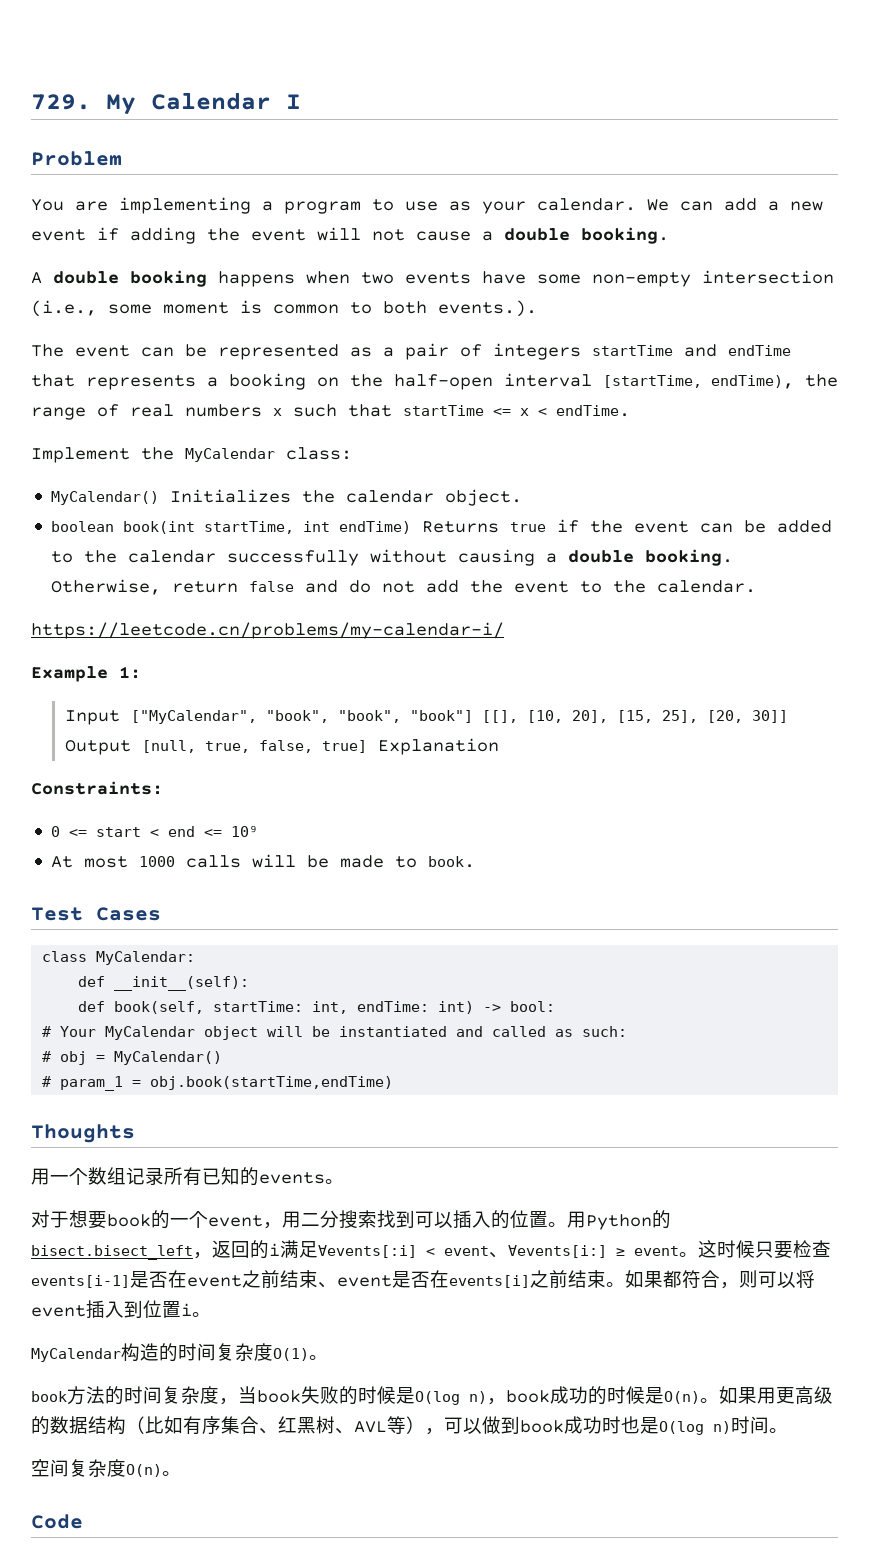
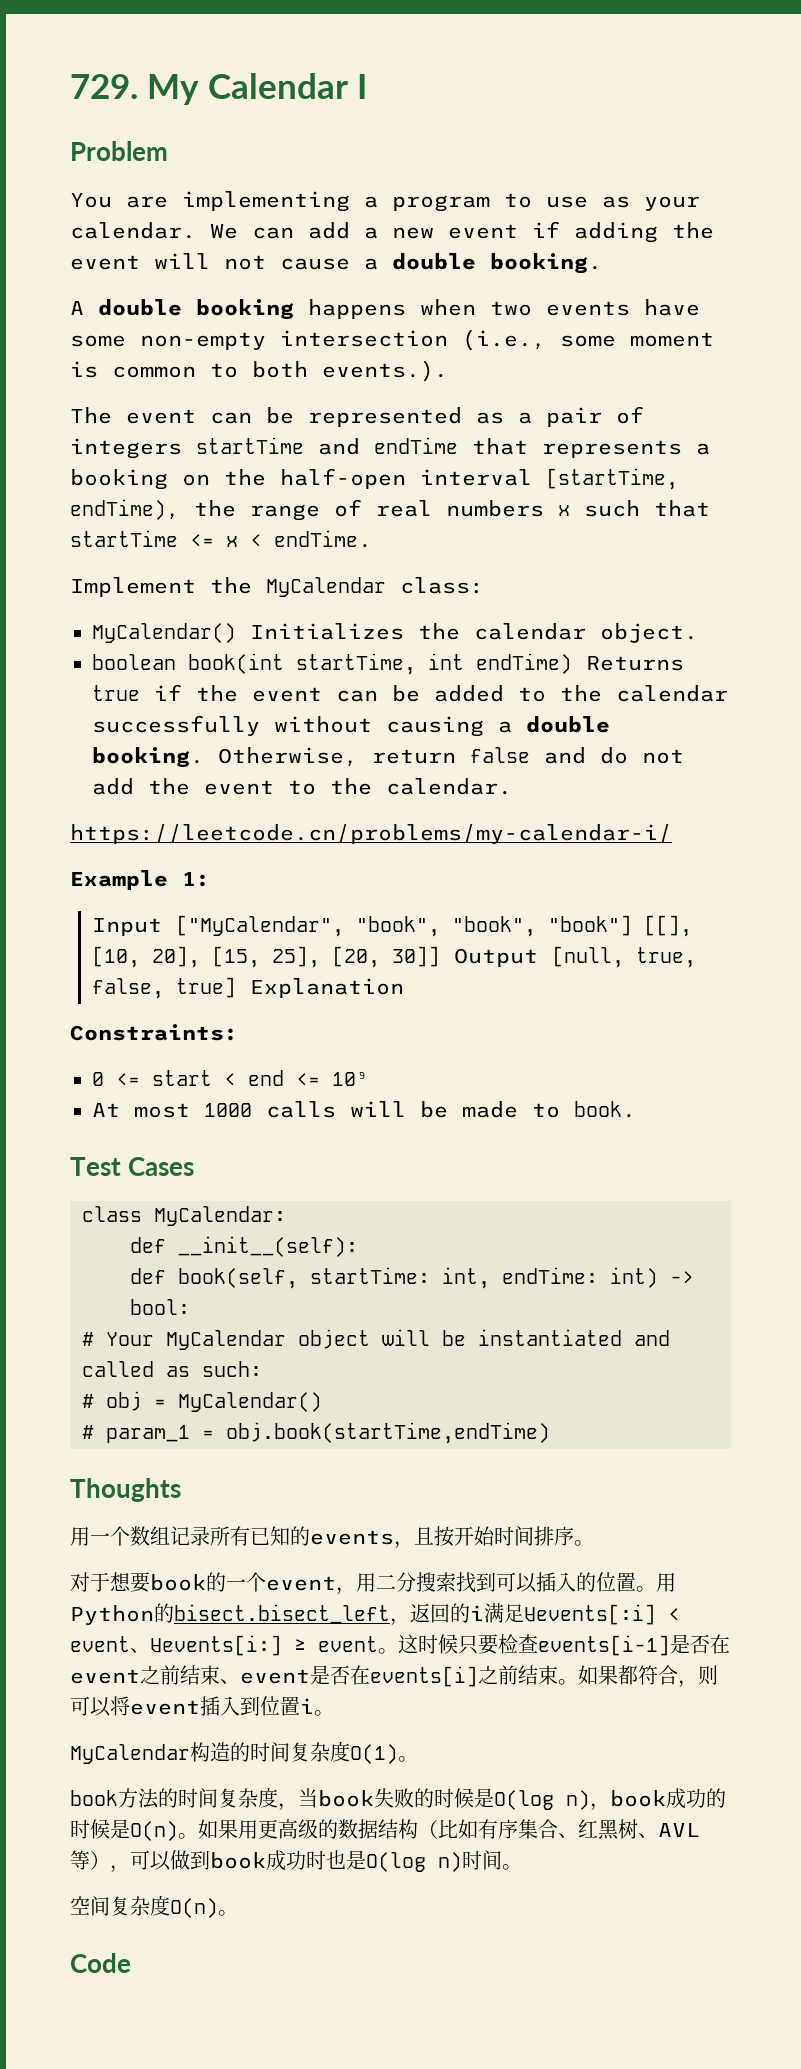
- 用一个数组记录所有已知的events。
+ 用一个数组记录所有已知的events，且按开始时间排序。

